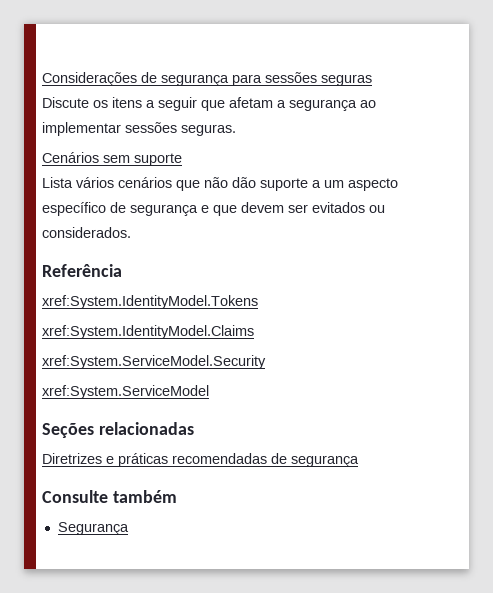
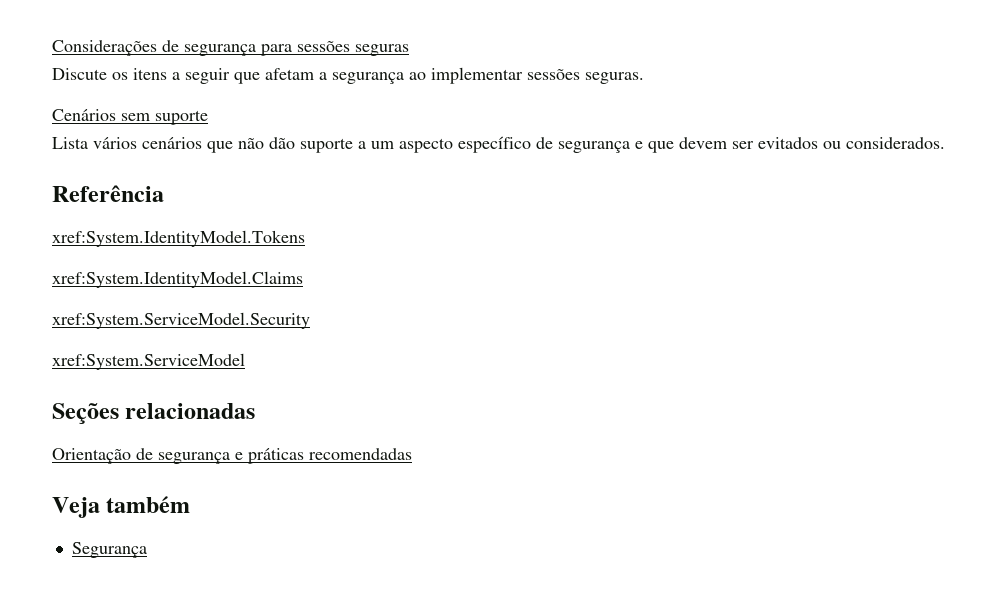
- Diretrizes e práticas recomendadas de segurança
- Consulte também
+ Orientação de segurança e práticas recomendadas
+ Veja também

